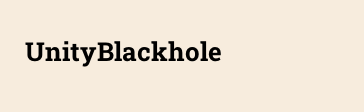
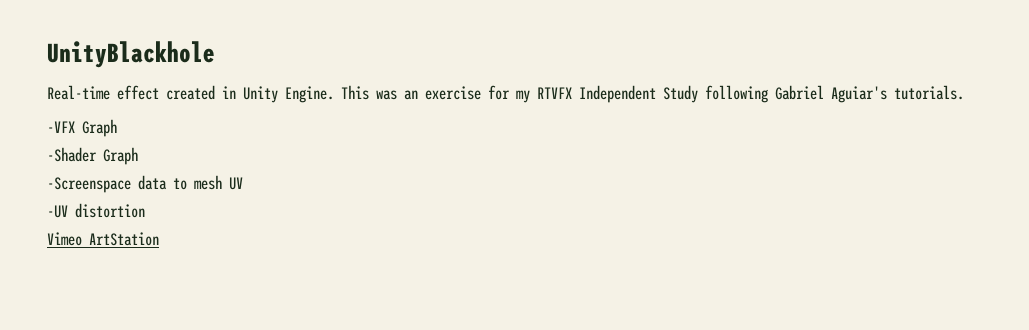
+ Real-time effect created in Unity Engine. This was an exercise for my RTVFX Independent Study following Gabriel Aguiar's tutorials.
+ -VFX Graph
+ -Shader Graph
+ -Screenspace data to mesh UV
+ -UV distortion
+ Vimeo ArtStation

